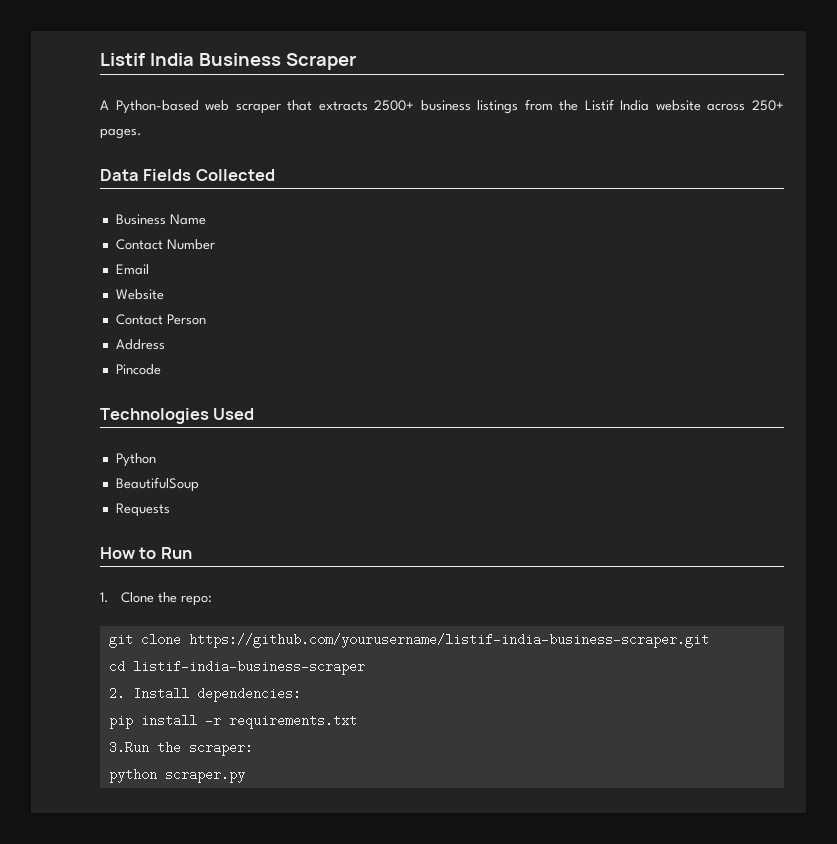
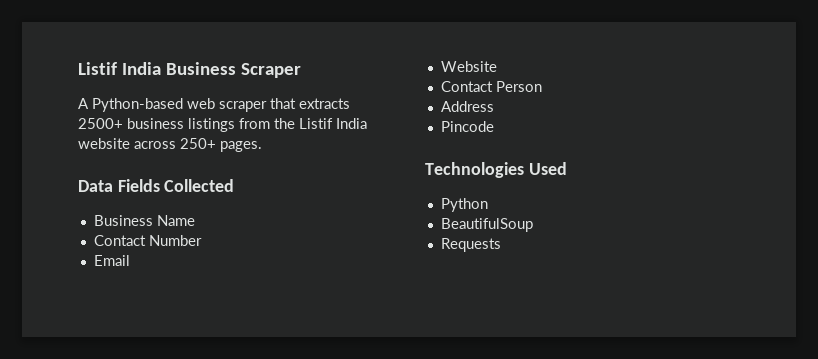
- How to Run
- 1. Clone the repo:
- git clone https://github.com/yourusername/listif-india-business-scraper.git
- cd listif-india-business-scraper
- 2. Install dependencies:
- pip install -r requirements.txt
- 3.Run the scraper:
- python scraper.py

